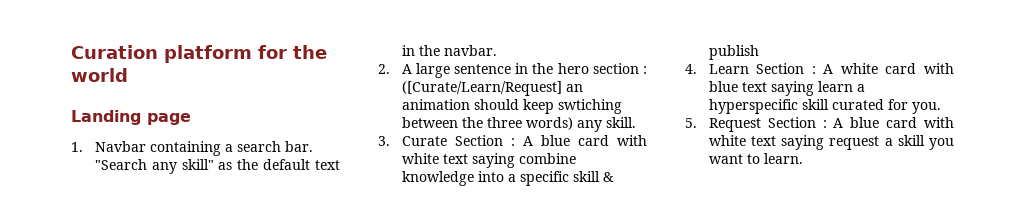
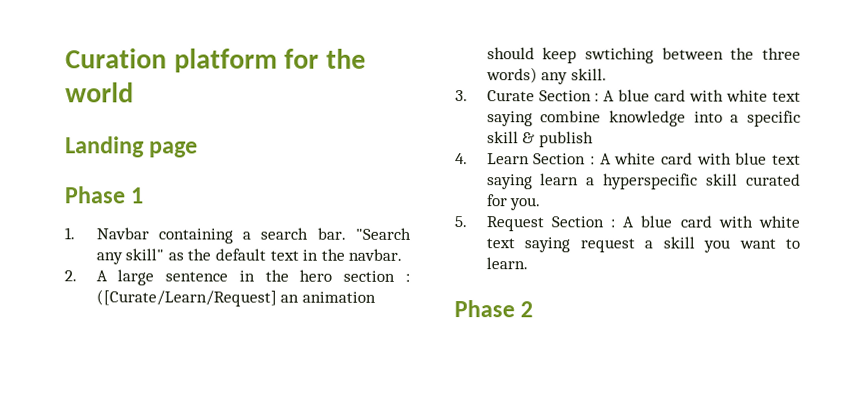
+ Phase 1
+ Phase 2

